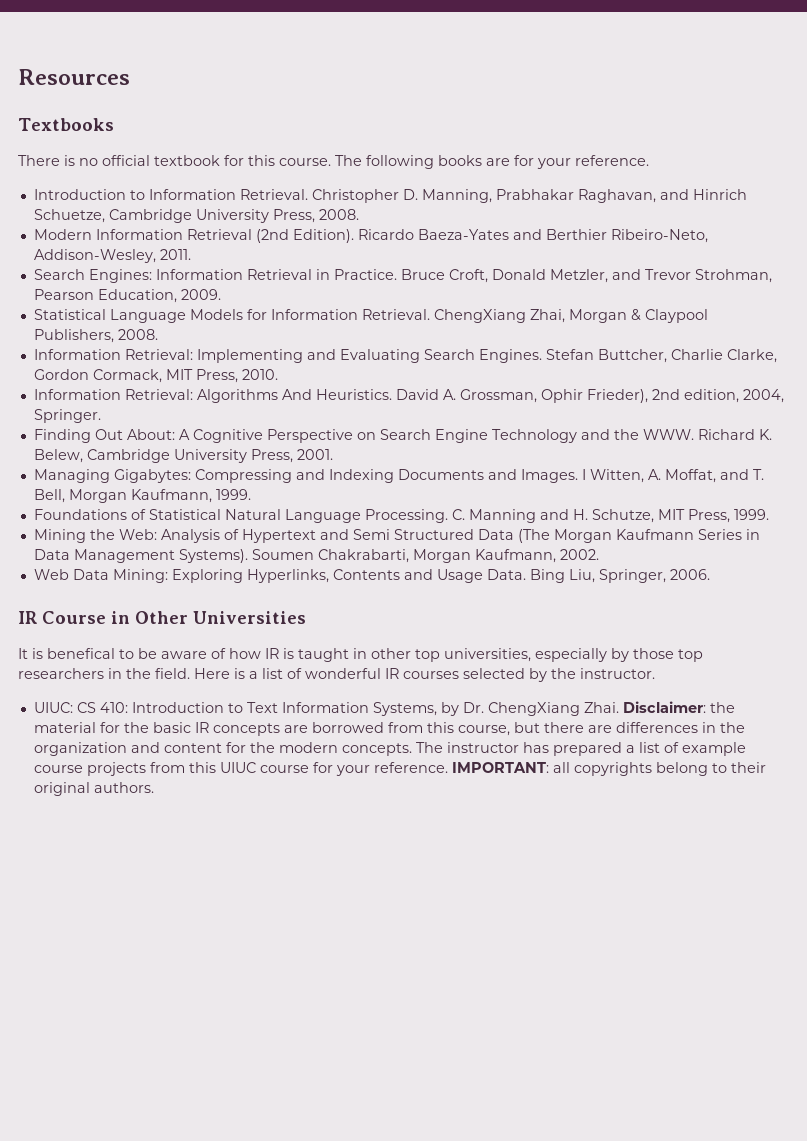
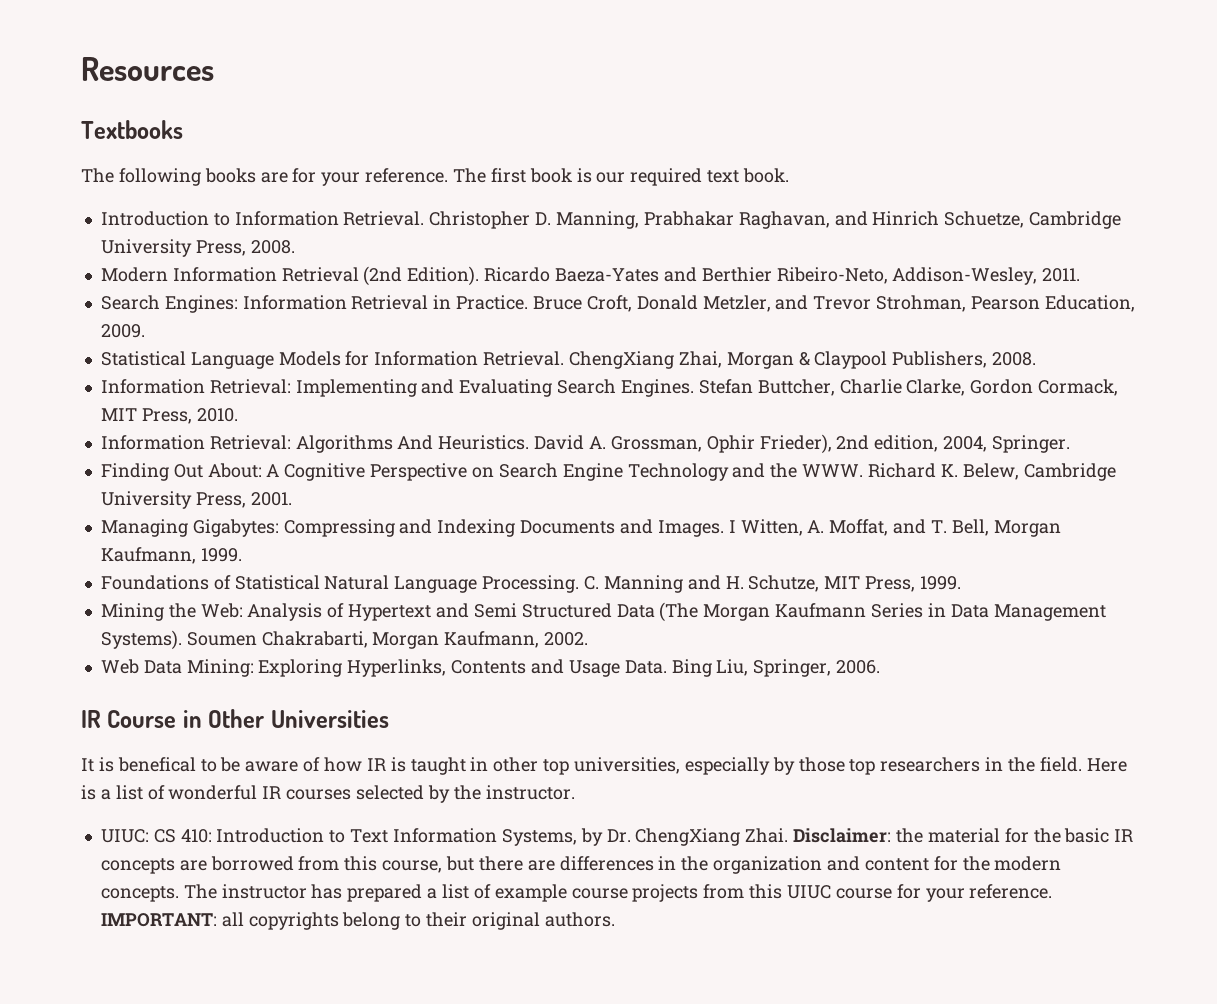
- There is no official textbook for this course.
+ The first book is our required text book.

